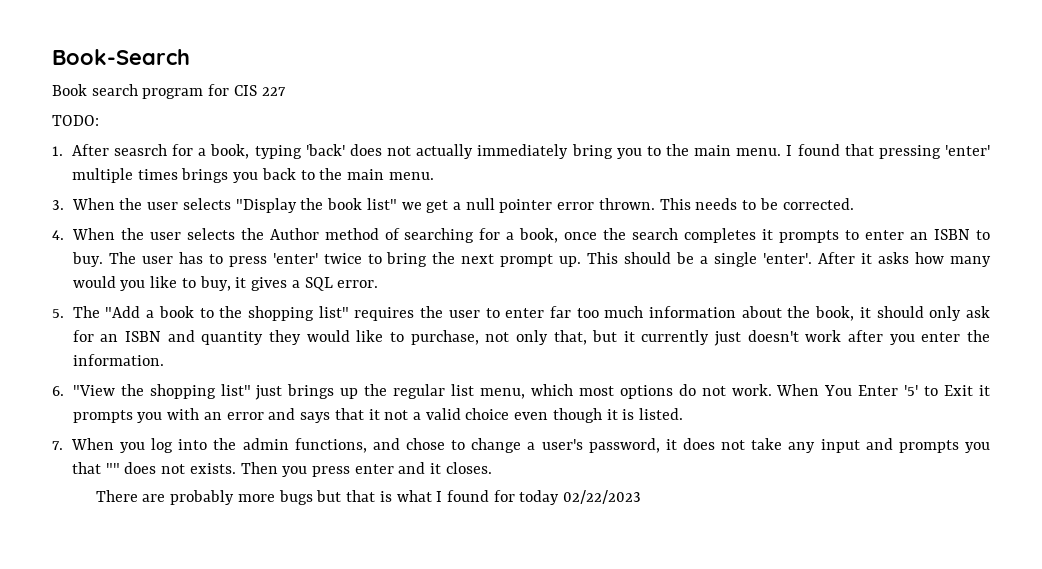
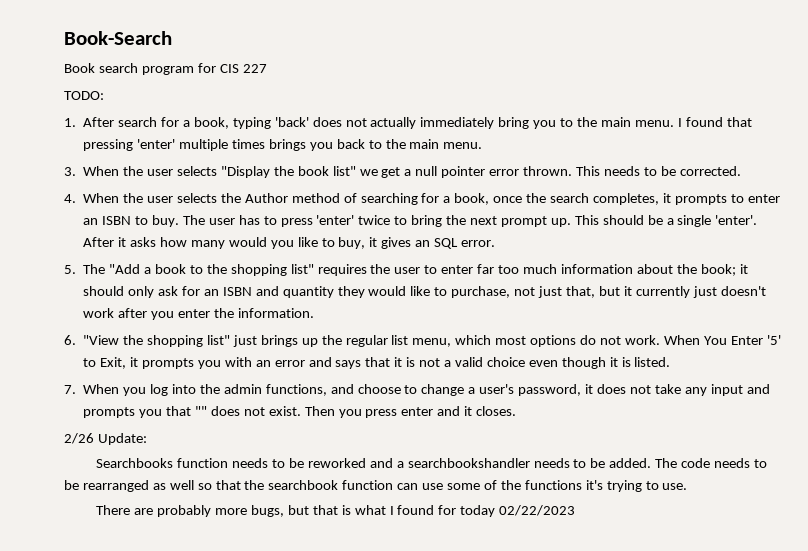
- 1. After seasrch for a book, typing 'back' does not actually immediately bring you to the main menu.
+ 1. After search for a book, typing 'back' does not actually immediately bring you to the main menu.
- 4. When the user selects the Author method of searching for a book, once the search completes it prompts to enter an ISBN to buy.
+ 4. When the user selects the Author method of searching for a book, once the search completes, it prompts to enter an ISBN to buy.
- After it asks how many would you like to buy, it gives a SQL error.
+ After it asks how many would you like to buy, it gives an SQL error.
- 5. The "Add a book to the shopping list" requires the user to enter far too much information about the book, it should only ask for an ISBN and quantity they would like to purchase, not only that, but it currently just doesn't work after you enter the information.
+ 5. The "Add a book to the shopping list" requires the user to enter far too much information about the book; it should only ask for an ISBN and quantity they would like to purchase, not just that, but it currently just doesn't work after you enter the information.
- When You Enter '5' to Exit it prompts you with an error and says that it not a valid choice even though it is listed.
+ When You Enter '5' to Exit, it prompts you with an error and says that it is not a valid choice even though it is listed.
- 7. When you log into the admin functions, and chose to change a user's password, it does not take any input and prompts you that "" does not exists.
+ 7. When you log into the admin functions, and choose to change a user's password, it does not take any input and prompts you that "" does not exist.
+ 2/26 Update:
+ Searchbooks function needs to be reworked and a searchbookshandler needs to be added. The code needs to be rearranged as well so that the searchbook function can use some of the functions it's trying to use.
- There are probably more bugs but that is what I found for today 02/22/2023
+ There are probably more bugs, but that is what I found for today 02/22/2023

